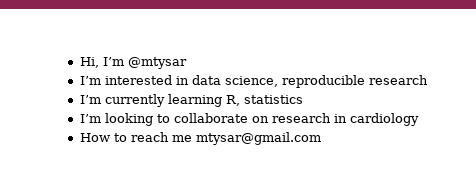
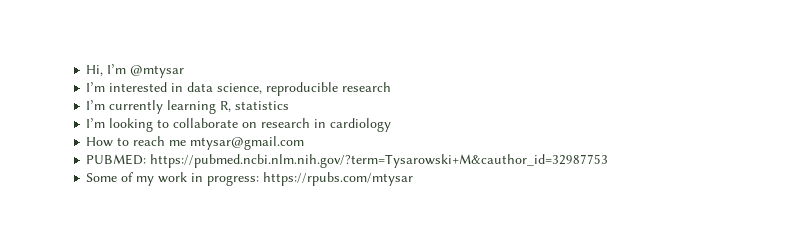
+ PUBMED: https://pubmed.ncbi.nlm.nih.gov/?term=Tysarowski+M&cauthor_id=32987753
+ Some of my work in progress: https://rpubs.com/mtysar

